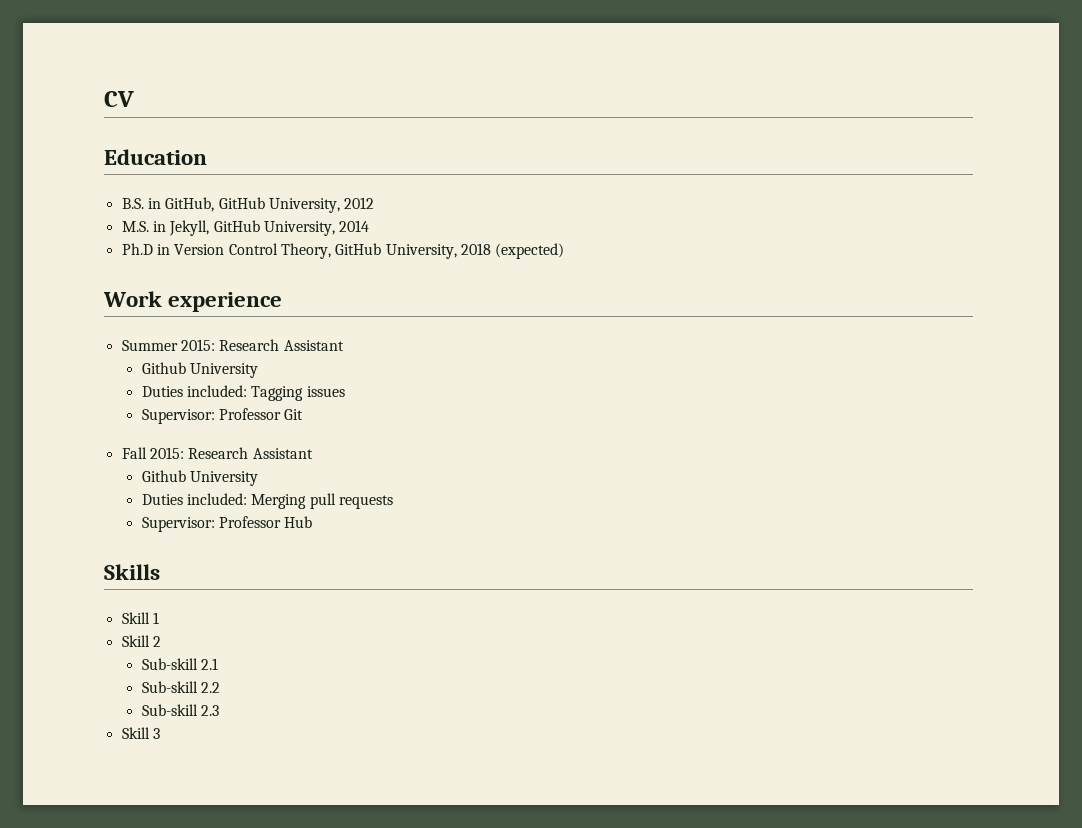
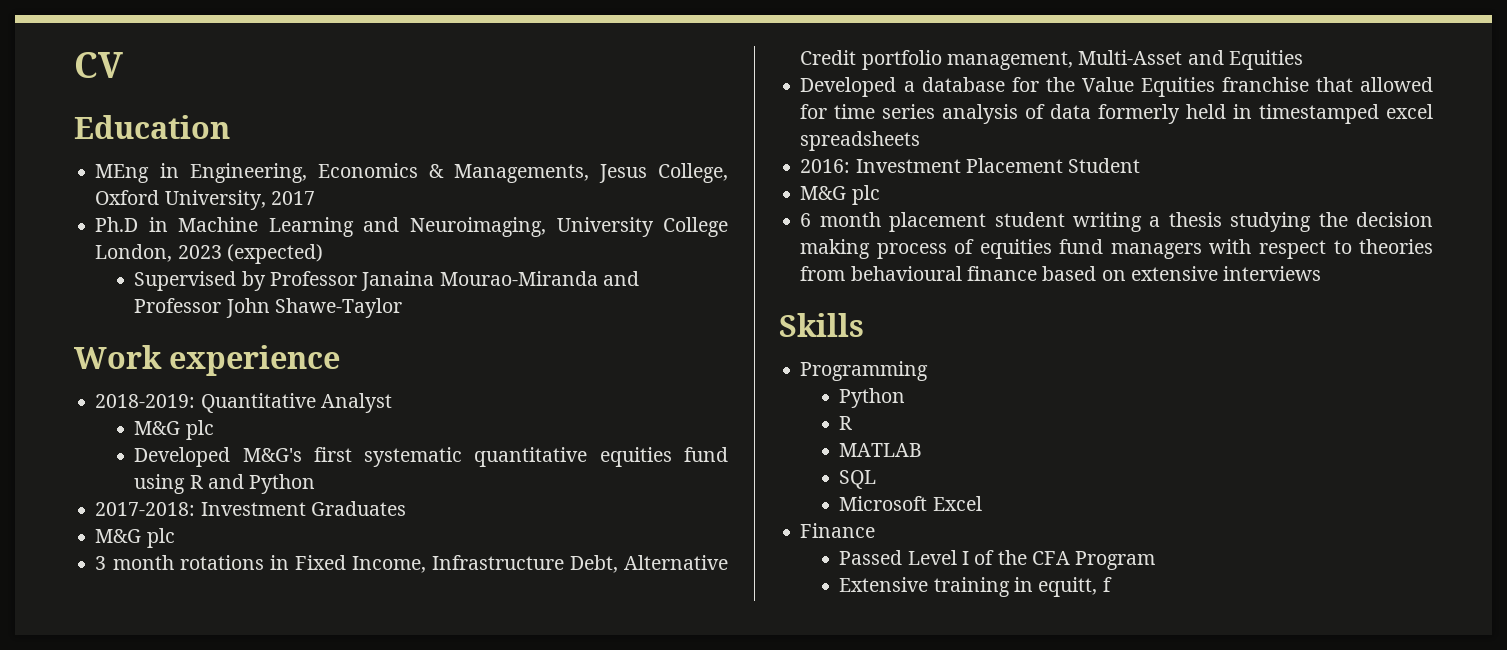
- B.S. in GitHub, GitHub University, 2012
- M.S. in Jekyll, GitHub University, 2014
- Ph.D in Version Control Theory, GitHub University, 2018 (expected)
+ MEng in Engineering, Economics & Managements, Jesus College, Oxford University, 2017
+ Ph.D in Machine Learning and Neuroimaging, University College London, 2023 (expected)
+ Supervised by Professor Janaina Mourao-Miranda and Professor John Shawe-Taylor
  Work experience
- Summer 2015: Research Assistant
- Github University
- Duties included: Tagging issues
- Supervisor: Professor Git
- Fall 2015: Research Assistant
- Github University
- Duties included: Merging pull requests
- Supervisor: Professor Hub
+ 2018-2019: Quantitative Analyst
+ M&G plc
+ Developed M&G's first systematic quantitative equities fund using R and Python
+ 2017-2018: Investment Graduates
+ M&G plc
+ 3 month rotations in Fixed Income, Infrastructure Debt, Alternative Credit portfolio management, Multi-Asset and Equities
+ Developed a database for the Value Equities franchise that allowed for time series analysis of data formerly held in timestamped excel spreadsheets
+ 2016: Investment Placement Student
+ M&G plc
+ 6 month placement student writing a thesis studying the decision making process of equities fund managers with respect to theories from behavioural finance based on extensive interviews
  Skills
- Skill 1
- Skill 2
- Sub-skill 2.1
- Sub-skill 2.2
- Sub-skill 2.3
- Skill 3
+ Programming
+ Python
+ R
+ MATLAB
+ SQL
+ Microsoft Excel
+ Finance
+ Passed Level I of the CFA Program
+ Extensive training in equitt, f

